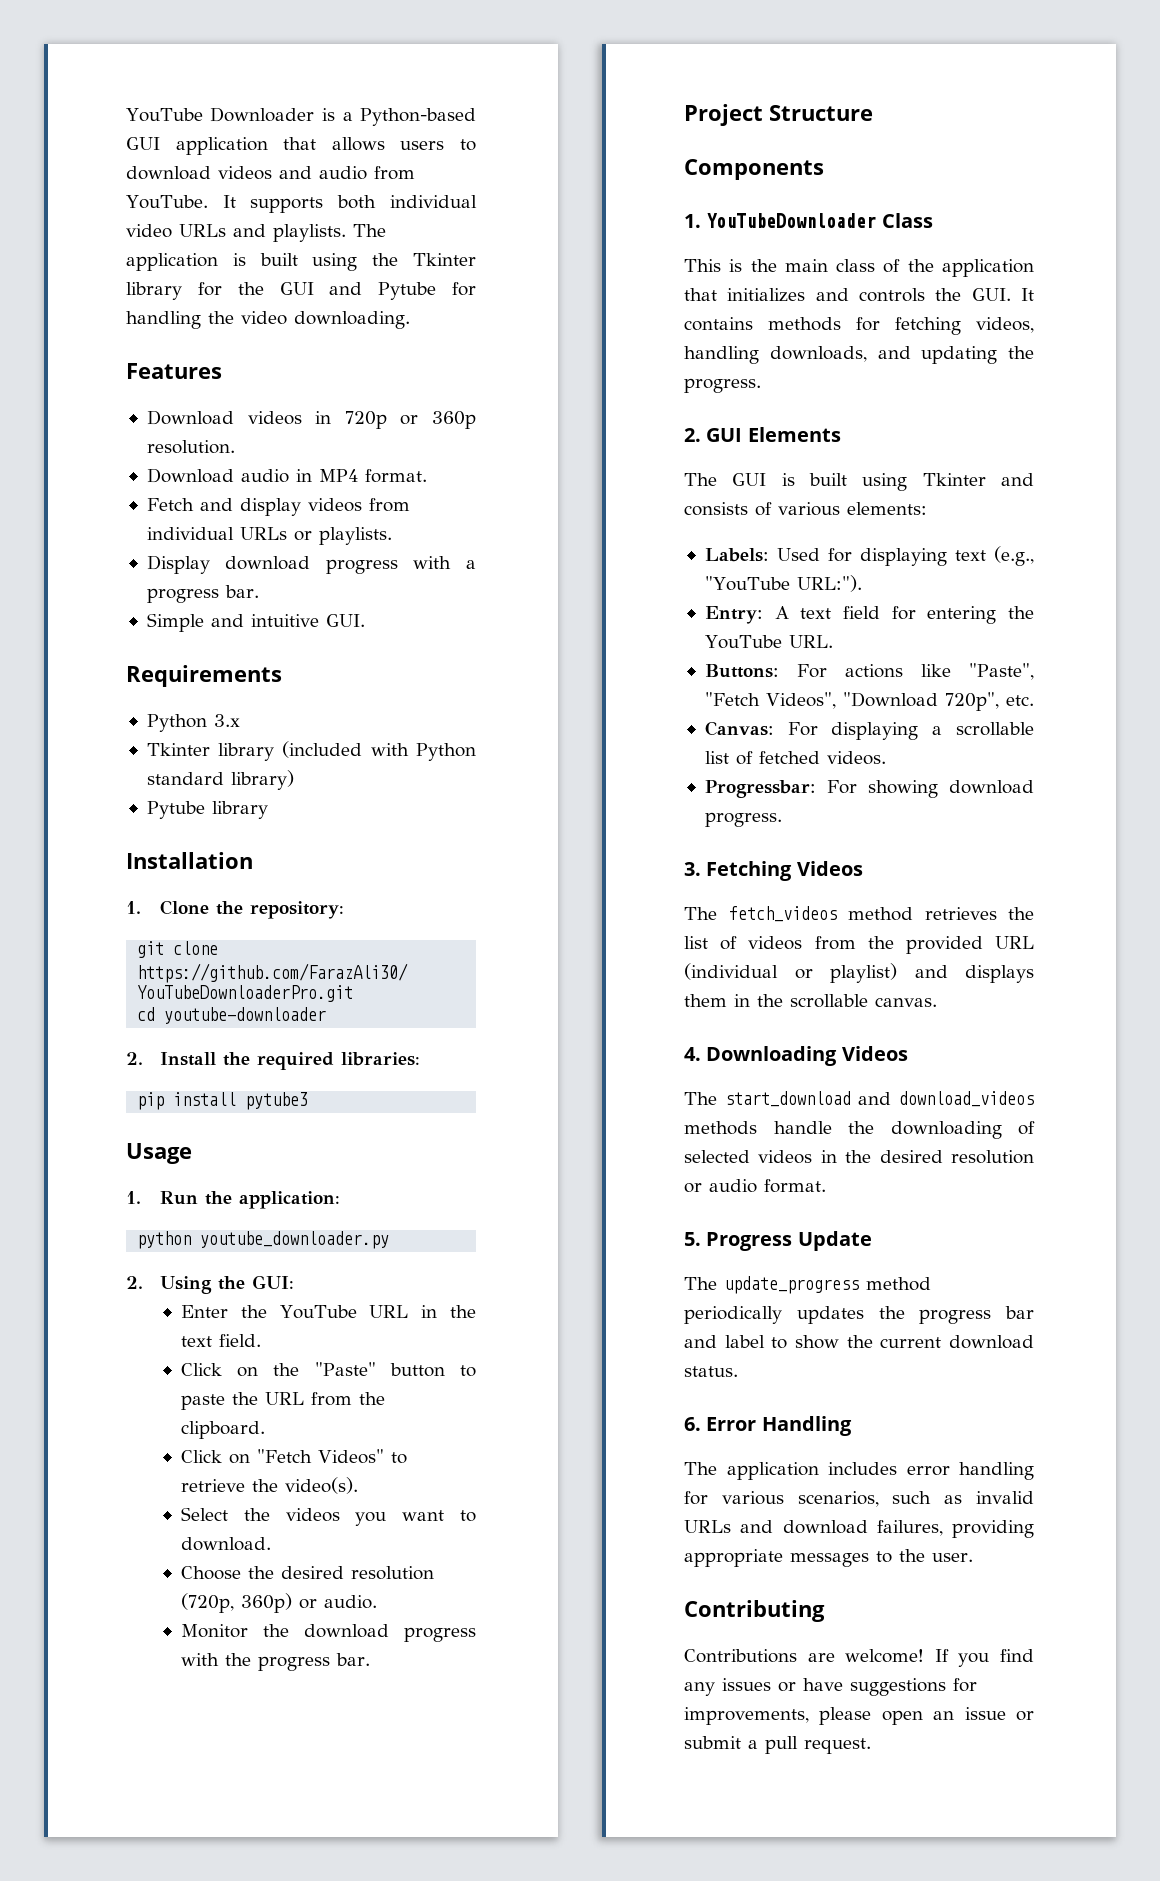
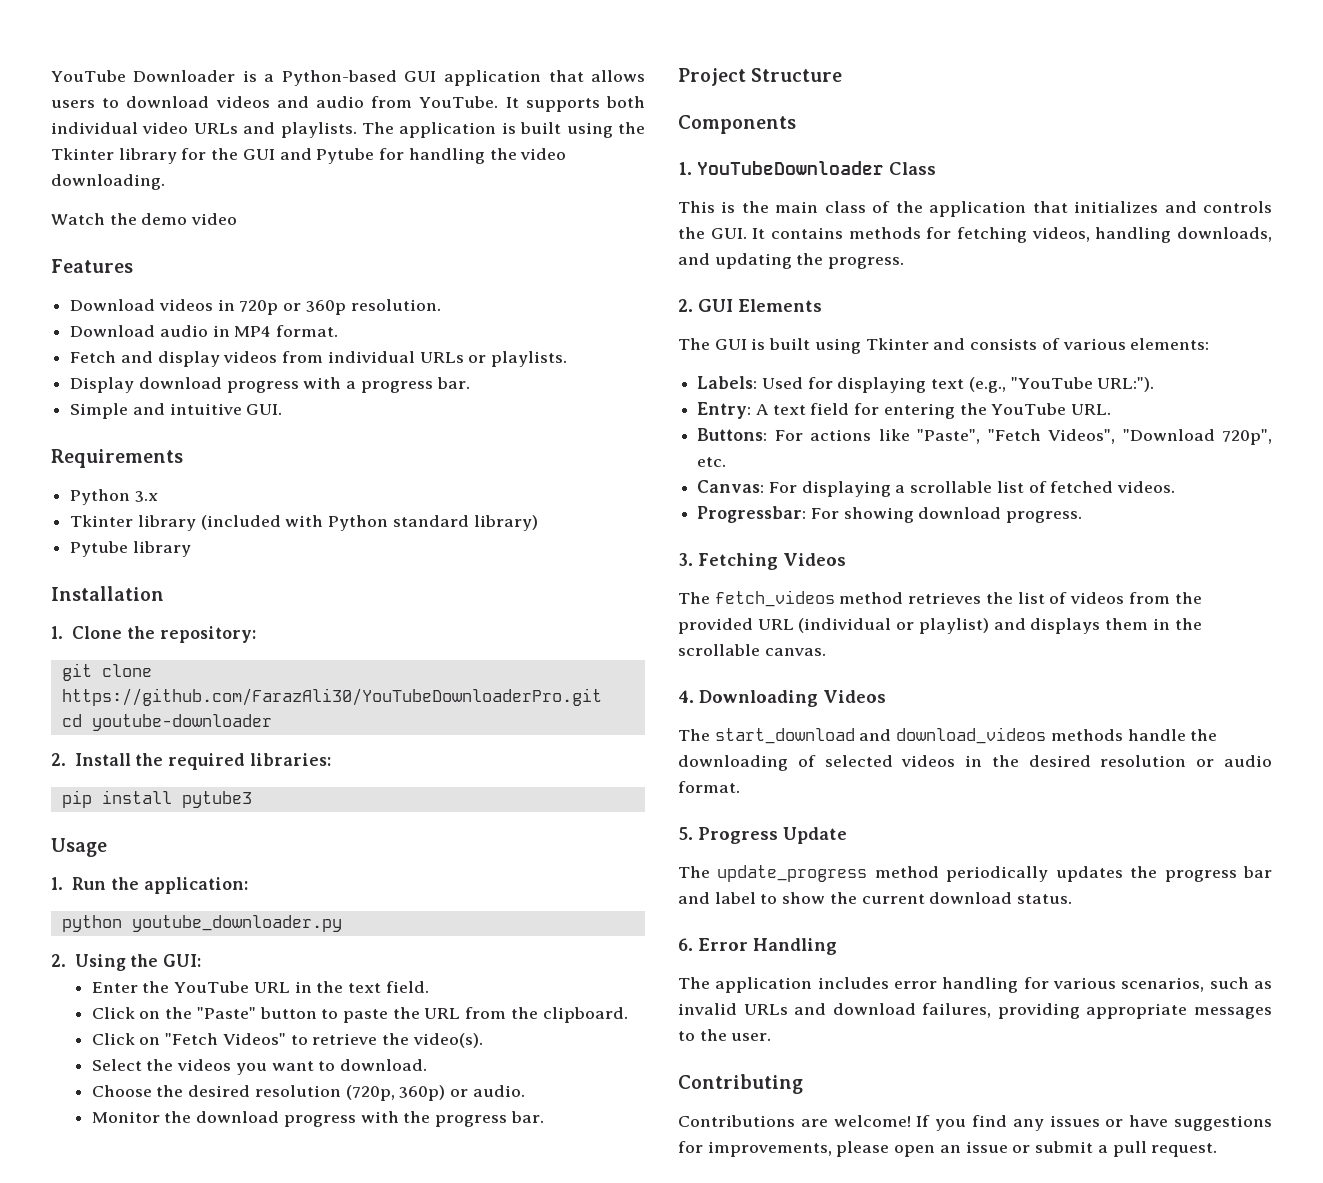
+ Watch the demo video

